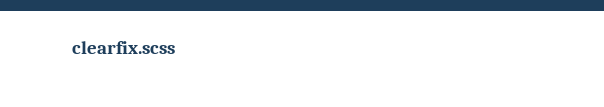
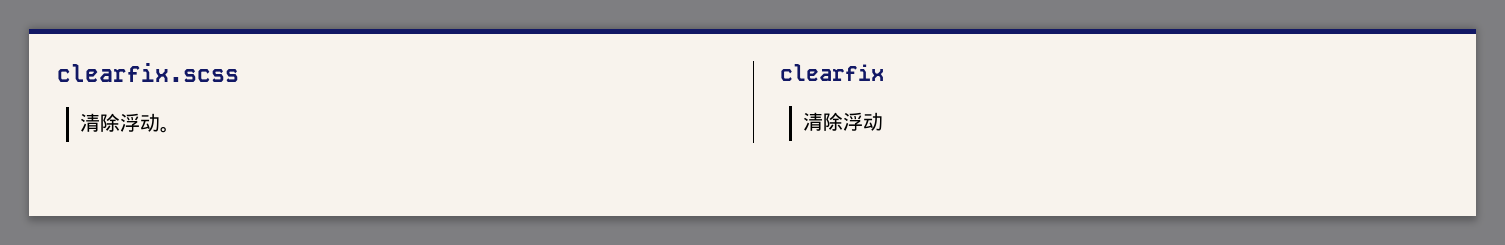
+ 清除浮动。
+ clearfix
+ 清除浮动

